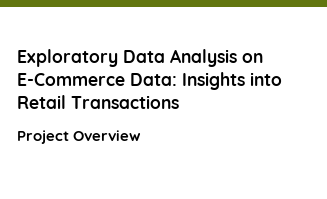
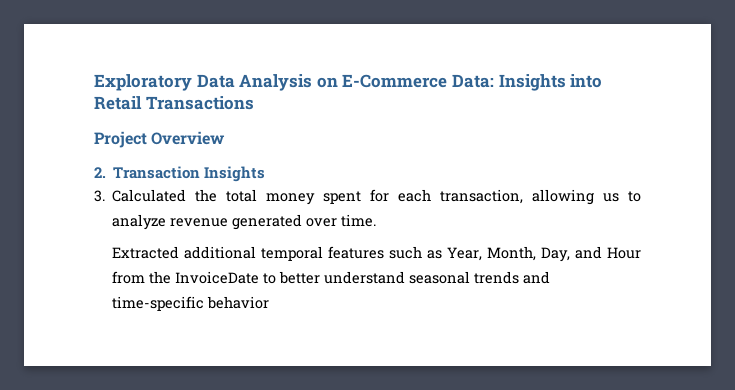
+ 2. Transaction Insights
+ 3. Calculated the total money spent for each transaction, allowing us to analyze revenue generated over time.
+ Extracted additional temporal features such as Year, Month, Day, and Hour from the InvoiceDate to better understand seasonal trends and time-specific behavior

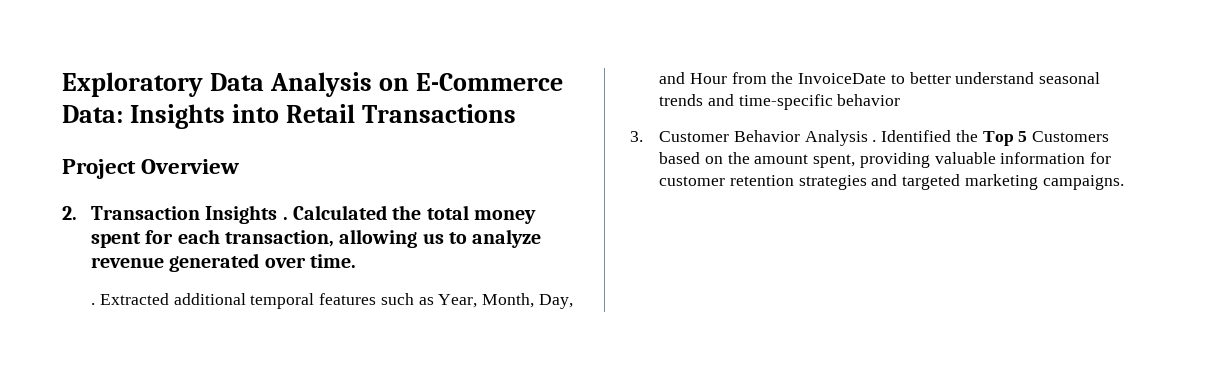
- 2. Transaction Insights
- 3. Calculated the total money spent for each transaction, allowing us to analyze revenue generated over time.
- Extracted additional temporal features such as Year, Month, Day, and Hour from the InvoiceDate to better understand seasonal trends and time-specific behavior
+ 2. Transaction Insights . Calculated the total money spent for each transaction, allowing us to analyze revenue generated over time.
+ . Extracted additional temporal features such as Year, Month, Day, and Hour from the InvoiceDate to better understand seasonal trends and time-specific behavior
+ 3. Customer Behavior Analysis . Identified the Top 5 Customers based on the amount spent, providing valuable information for customer retention strategies and targeted marketing campaigns.

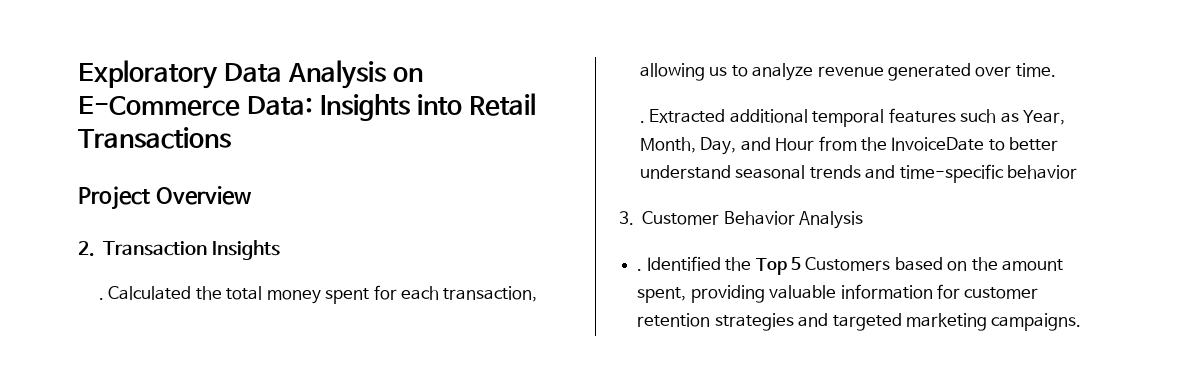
- 2. Transaction Insights .
+ 2. Transaction Insights
+ .
- 3. Customer Behavior Analysis .
+ 3. Customer Behavior Analysis
+ .

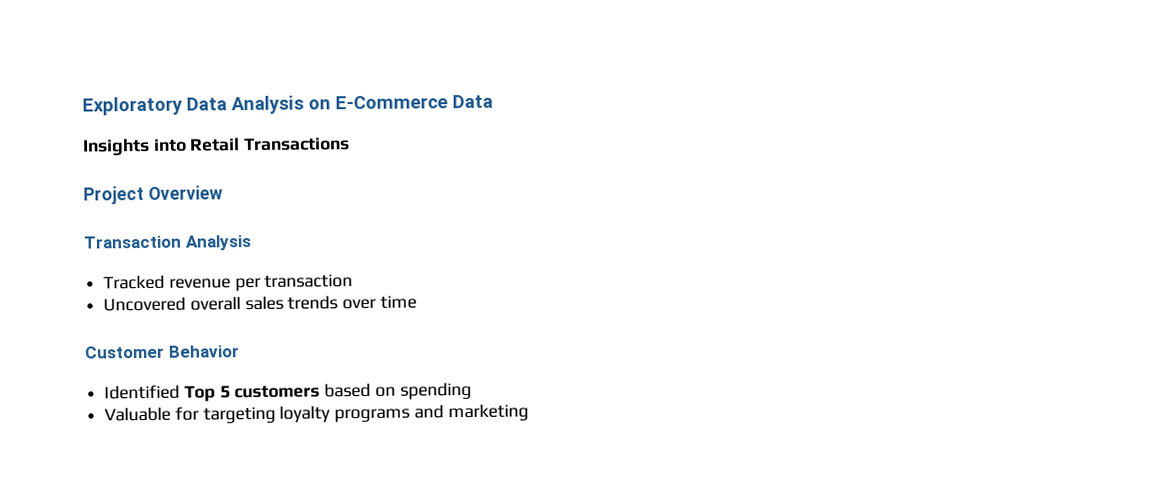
- Exploratory Data Analysis on E-Commerce Data: Insights into Retail Transactions
+ Exploratory Data Analysis on E-Commerce Data
+ Insights into Retail Transactions
- 2. Transaction Insights
- . Calculated the total money spent for each transaction, allowing us to analyze revenue generated over time.
- . Extracted additional temporal features such as Year, Month, Day, and Hour from the InvoiceDate to better understand seasonal trends and time-specific behavior
- 3. Customer Behavior Analysis
- . Identified the Top 5 Customers based on the amount spent, providing valuable information for customer retention strategies and targeted marketing campaigns.
+ Transaction Analysis
+ Tracked revenue per transaction
+ Uncovered overall sales trends over time
+ Customer Behavior
+ Identified Top 5 customers based on spending
+ Valuable for targeting loyalty programs and marketing

